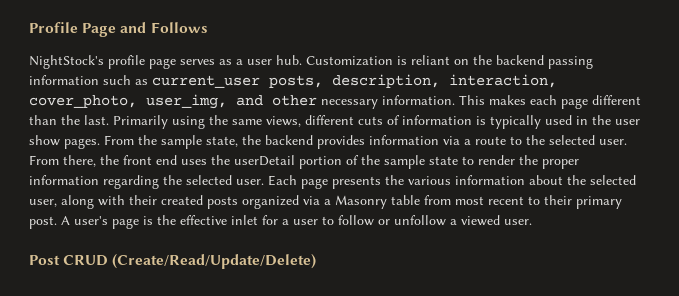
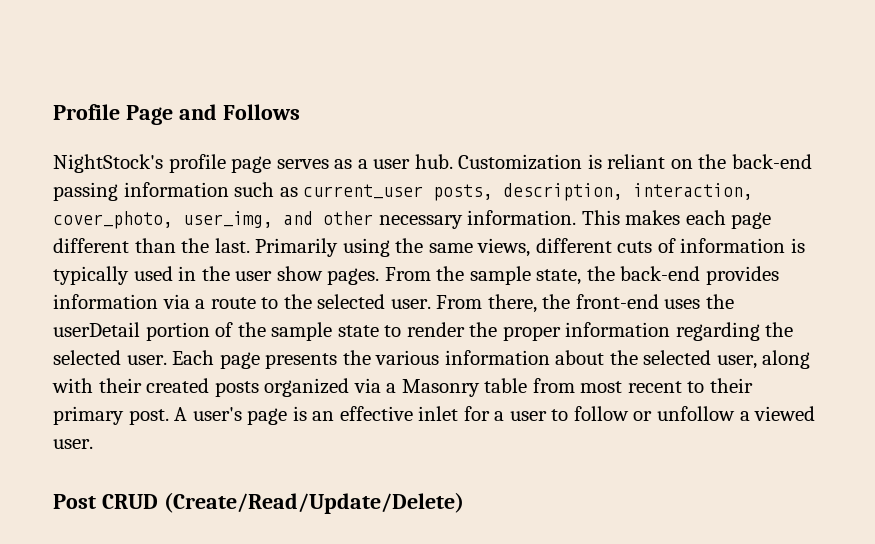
- Customization is reliant on the backend passing information such as current_user posts, description, interaction, cover_photo, user_img, and other necessary information.
+ Customization is reliant on the back-end passing information such as current_user posts, description, interaction, cover_photo, user_img, and other necessary information.
- From the sample state, the backend provides information via a route to the selected user.
+ From the sample state, the back-end provides information via a route to the selected user.
- From there, the front end uses the userDetail portion of the sample state to render the proper information regarding the selected user.
+ From there, the front-end uses the userDetail portion of the sample state to render the proper information regarding the selected user.
- A user's page is the effective inlet for a user to follow or unfollow a viewed user.
+ A user's page is an effective inlet for a user to follow or unfollow a viewed user.

